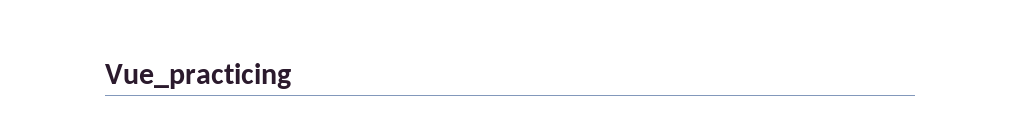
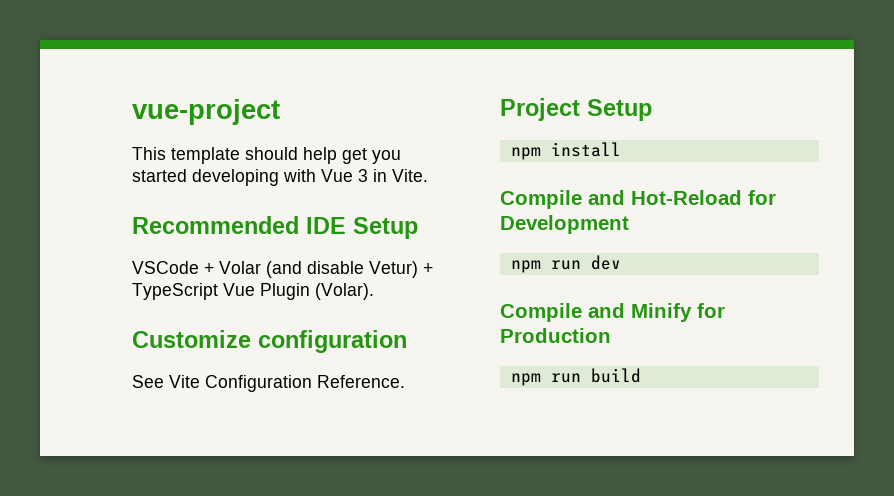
- Vue_practicing
+ vue-project
+ This template should help get you started developing with Vue 3 in Vite.
+ Recommended IDE Setup
+ VSCode + Volar (and disable Vetur) + TypeScript Vue Plugin (Volar).
+ Customize configuration
+ See Vite Configuration Reference.
+ Project Setup
+ npm install
+ Compile and Hot-Reload for Development
+ npm run dev
+ Compile and Minify for Production
+ npm run build

